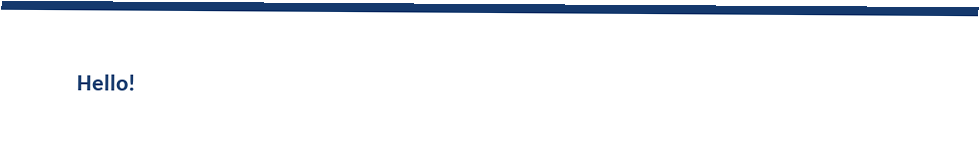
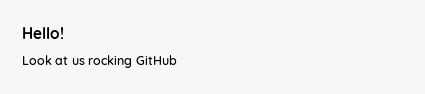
+ Look at us rocking GitHub

